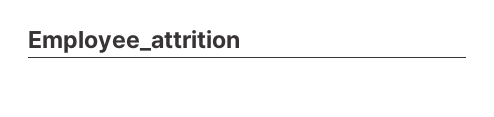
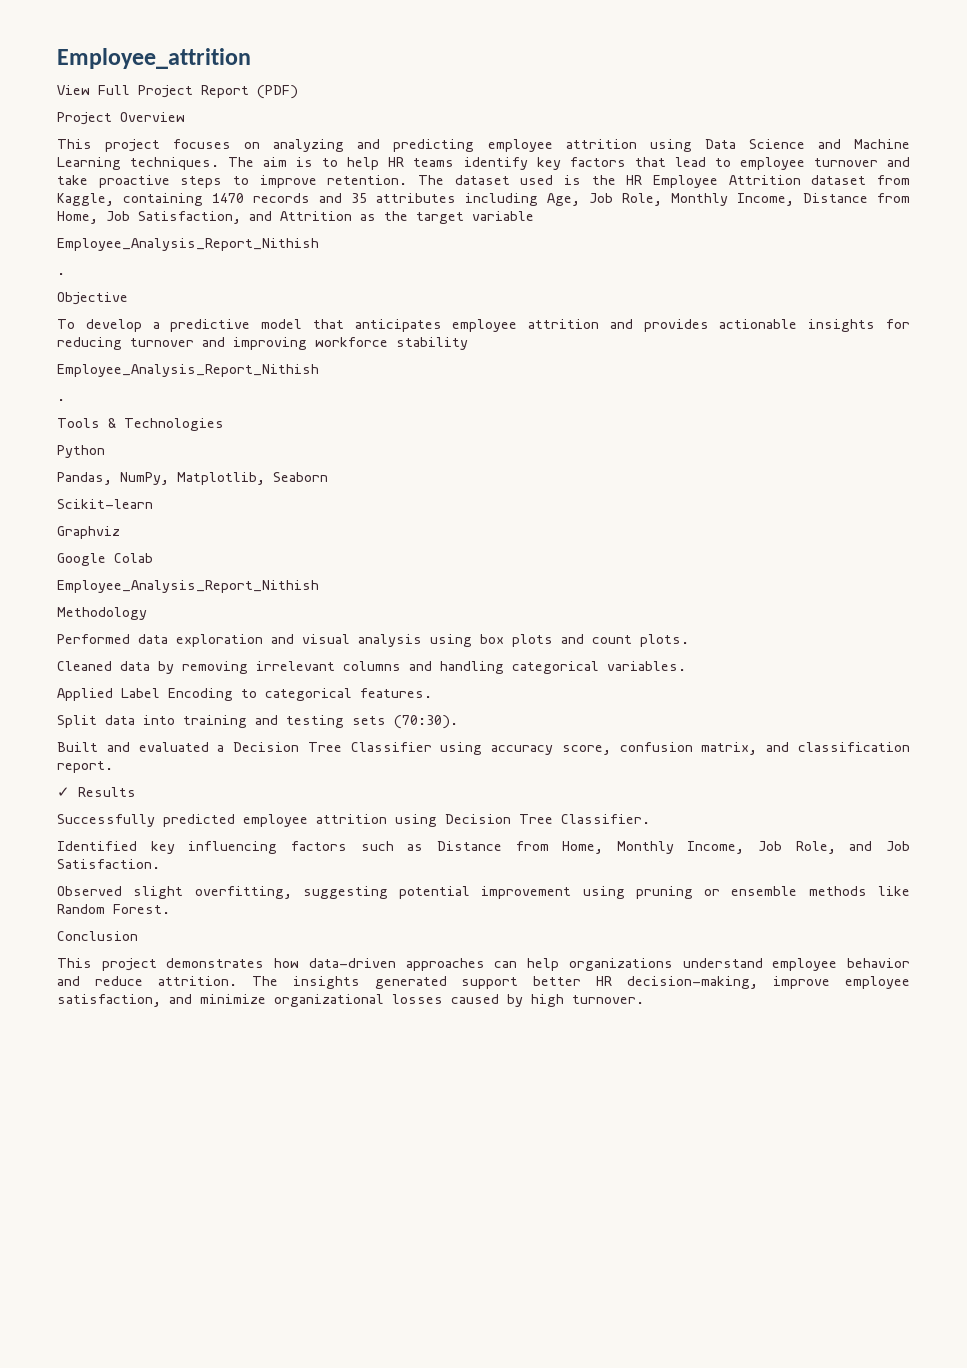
+ View Full Project Report (PDF)
+ Project Overview
+ This project focuses on analyzing and predicting employee attrition using Data Science and Machine Learning techniques. The aim is to help HR teams identify key factors that lead to employee turnover and take proactive steps to improve retention. The dataset used is the HR Employee Attrition dataset from Kaggle, containing 1470 records and 35 attributes including Age, Job Role, Monthly Income, Distance from Home, Job Satisfaction, and Attrition as the target variable
+ Employee_Analysis_Report_Nithish
+ .
+ Objective
+ To develop a predictive model that anticipates employee attrition and provides actionable insights for reducing turnover and improving workforce stability
+ Employee_Analysis_Report_Nithish
+ .
+ Tools & Technologies
+ Python
+ Pandas, NumPy, Matplotlib, Seaborn
+ Scikit-learn
+ Graphviz
+ Google Colab
+ Employee_Analysis_Report_Nithish
+ Methodology
+ Performed data exploration and visual analysis using box plots and count plots.
+ Cleaned data by removing irrelevant columns and handling categorical variables.
+ Applied Label Encoding to categorical features.
+ Split data into training and testing sets (70:30).
+ Built and evaluated a Decision Tree Classifier using accuracy score, confusion matrix, and classification report.
+ ✓ Results
+ Successfully predicted employee attrition using Decision Tree Classifier.
+ Identified key influencing factors such as Distance from Home, Monthly Income, Job Role, and Job Satisfaction.
+ Observed slight overfitting, suggesting potential improvement using pruning or ensemble methods like Random Forest.
+ Conclusion
+ This project demonstrates how data-driven approaches can help organizations understand employee behavior and reduce attrition. The insights generated support better HR decision-making, improve employee satisfaction, and minimize organizational losses caused by high turnover.

